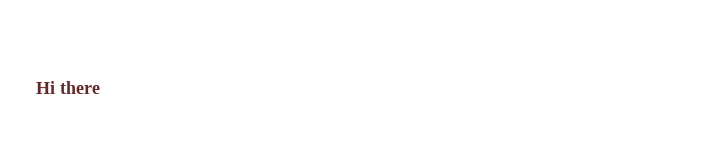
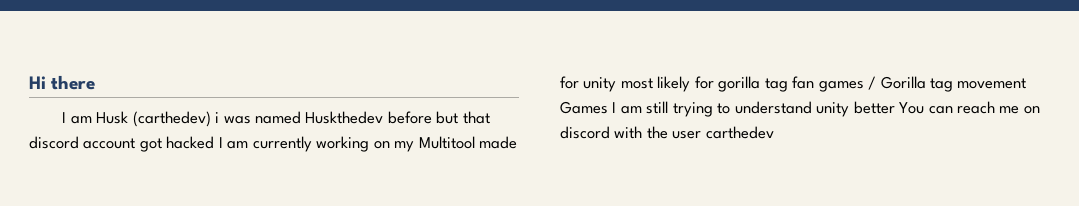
+ I am Husk (carthedev) i was named Huskthedev before but that discord account got hacked I am currently working on my Multitool made for unity most likely for gorilla tag fan games / Gorilla tag movement Games I am still trying to understand unity better You can reach me on discord with the user carthedev

